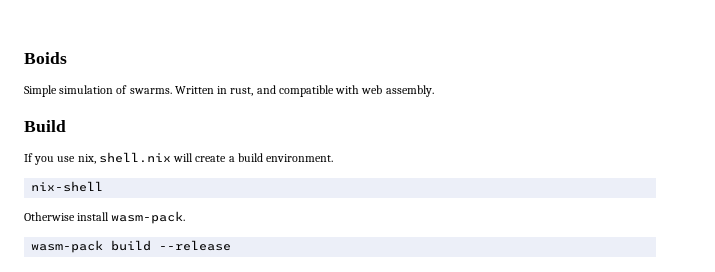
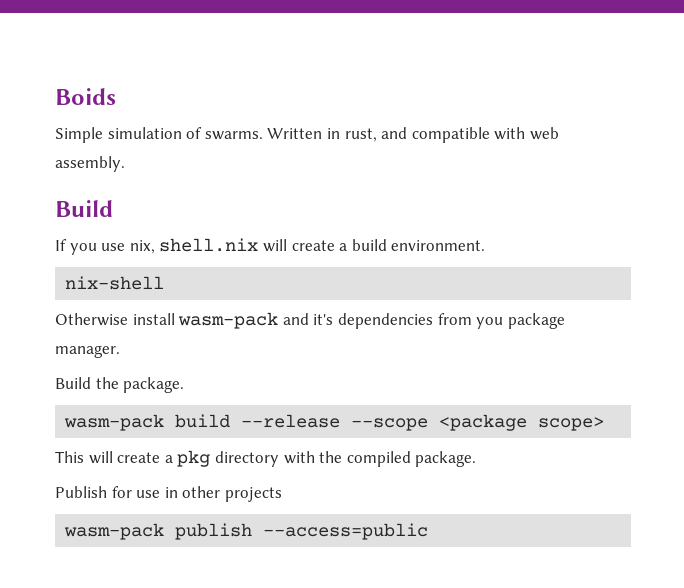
- Otherwise install wasm-pack.
- wasm-pack build --release
+ Otherwise install wasm-pack and it's dependencies from you package manager.
+ Build the package.
+ wasm-pack build --release --scope <package scope>
+ This will create a pkg directory with the compiled package.
+ Publish for use in other projects
+ wasm-pack publish --access=public

